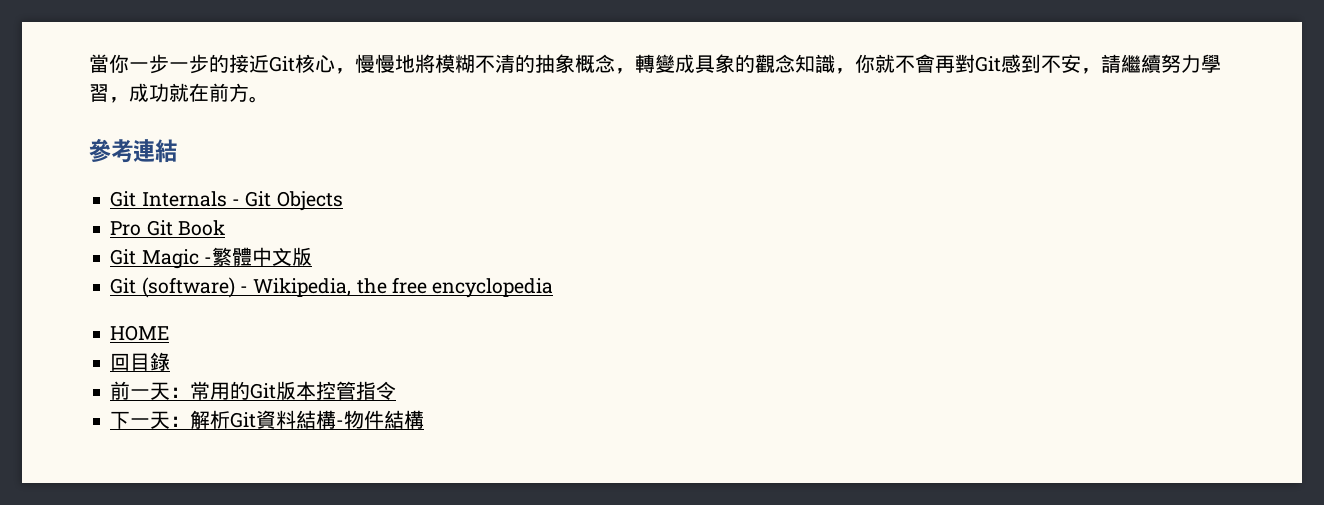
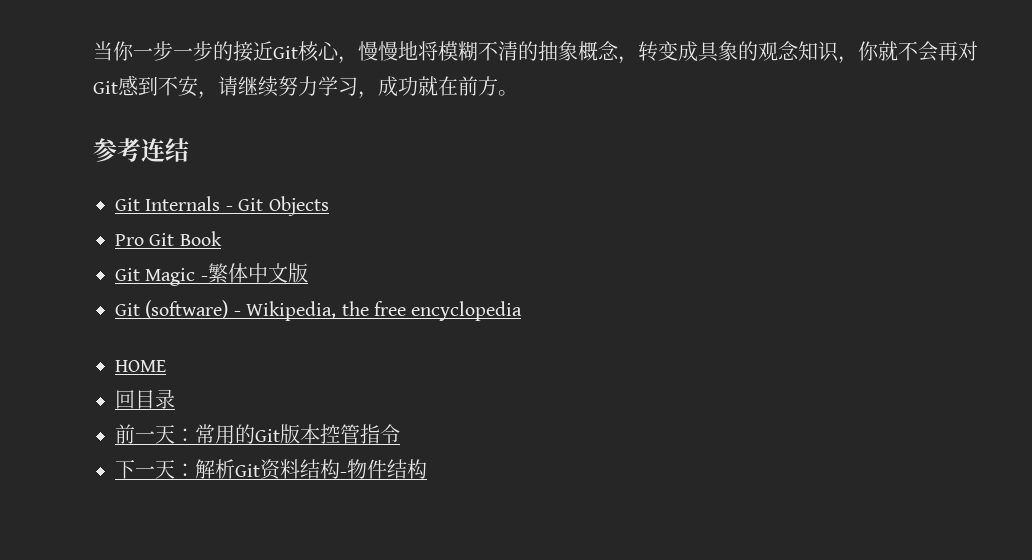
- 當你一步一步的接近Git核心，慢慢地將模糊不清的抽象概念，轉變成具象的觀念知識，你就不會再對Git感到不安，請繼續努力學習，成功就在前方。
+ 当你一步一步的接近Git核心，慢慢地将模糊不清的抽象概念，转变成具象的观念知识，你就不会再对Git感到不安，请继续努力学习，成功就在前方。
- 參考連結
+ 参考连结
- Git Magic -繁體中文版
+ Git Magic -繁体中文版
- 回目錄
+ 回目录
- 下一天：解析Git資料結構-物件結構
+ 下一天：解析Git资料结构-物件结构

